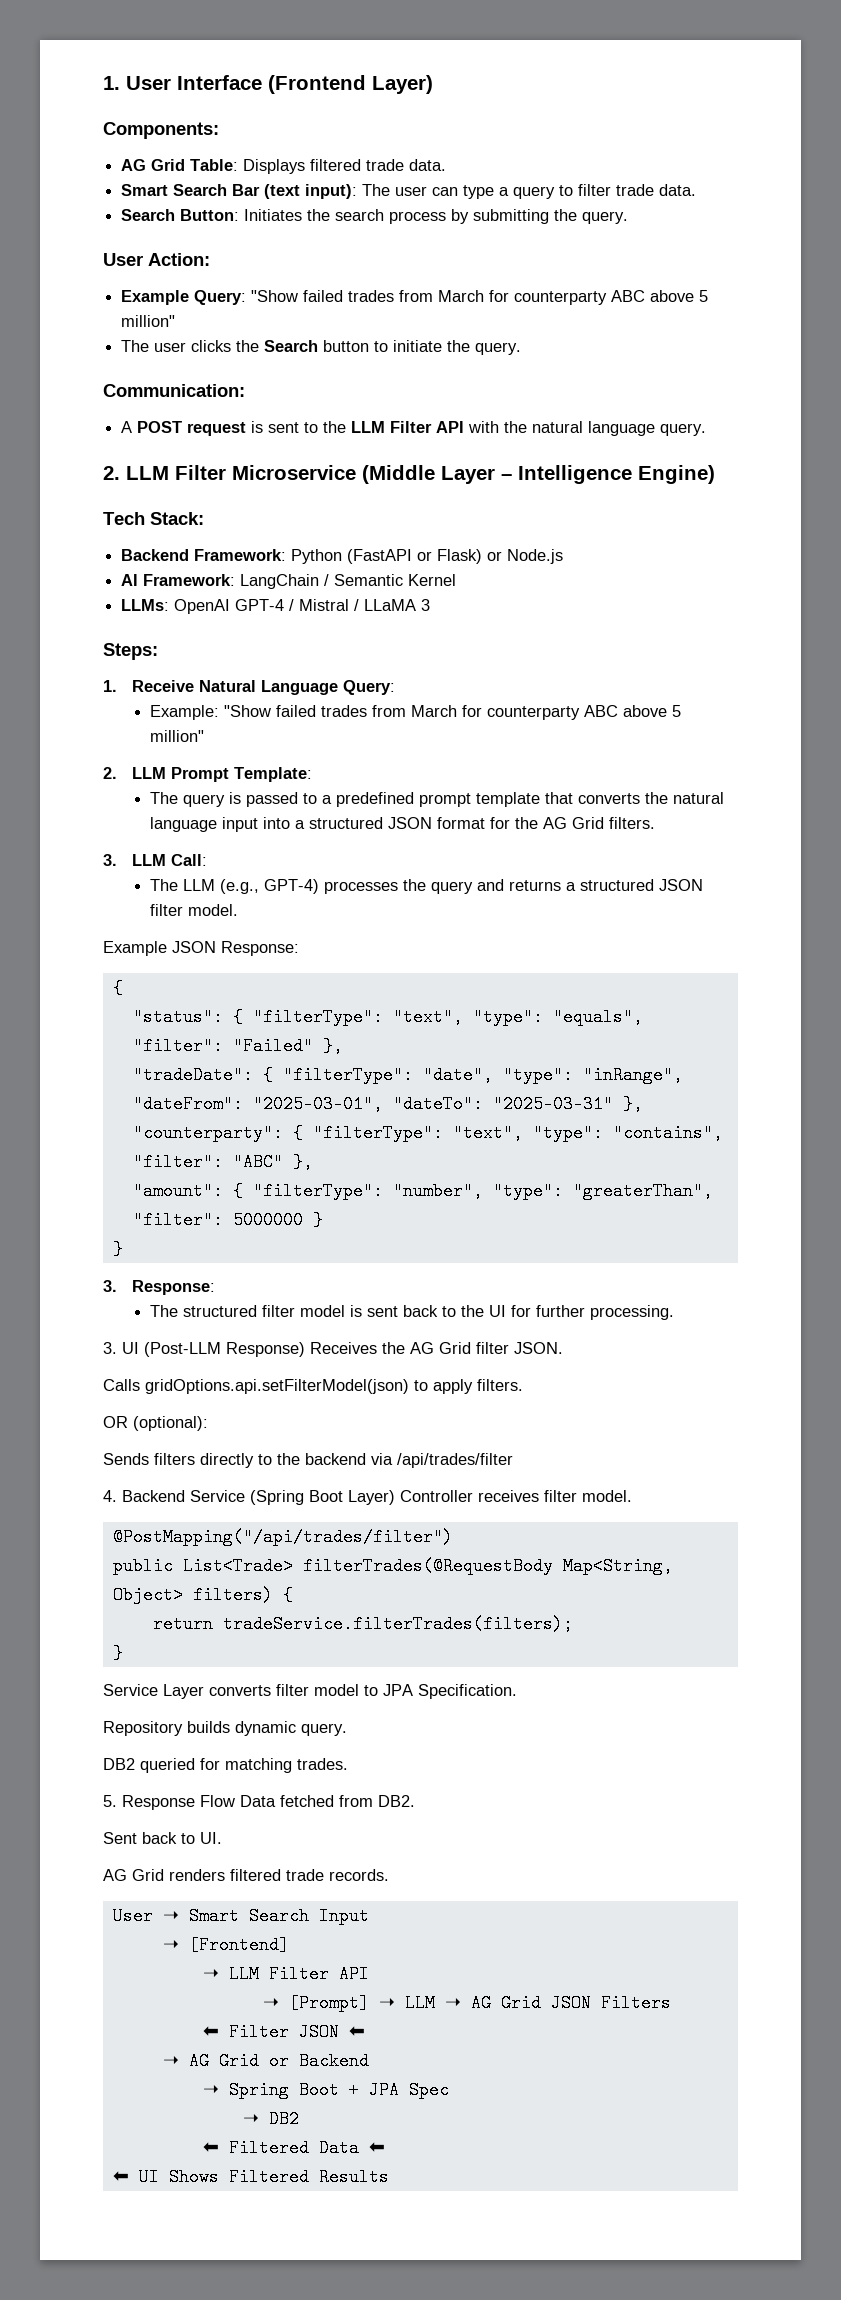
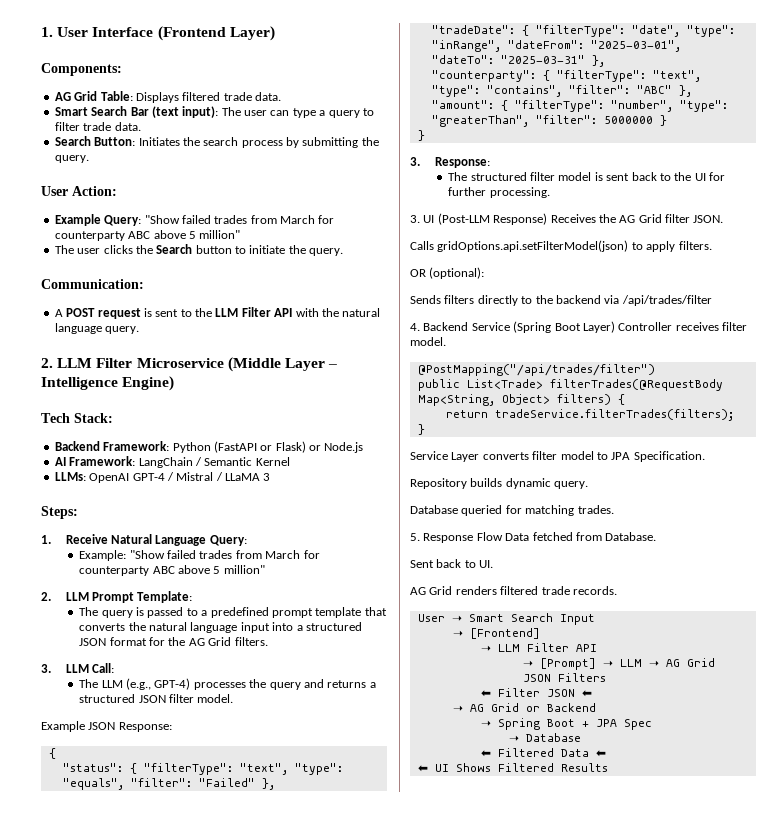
- DB2 queried for matching trades.
+ Database queried for matching trades.
- 5. Response Flow Data fetched from DB2.
+ 5. Response Flow Data fetched from Database.
- ➝ DB2
+ ➝ Database

